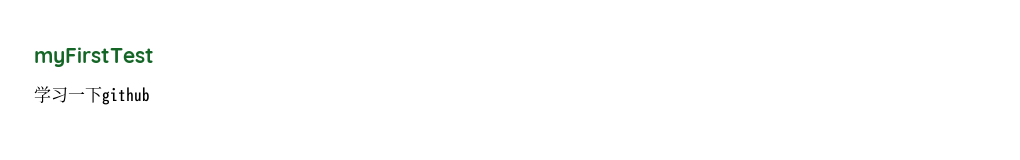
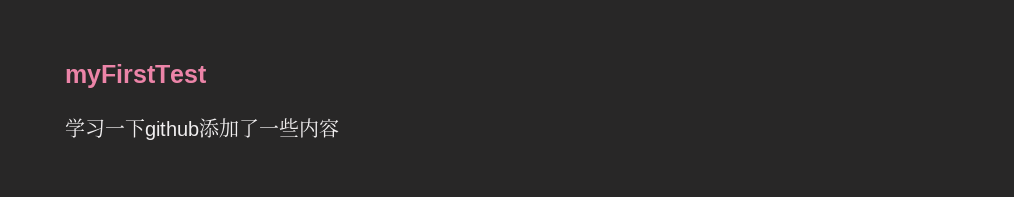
- 学习一下github
+ 学习一下github添加了一些内容

